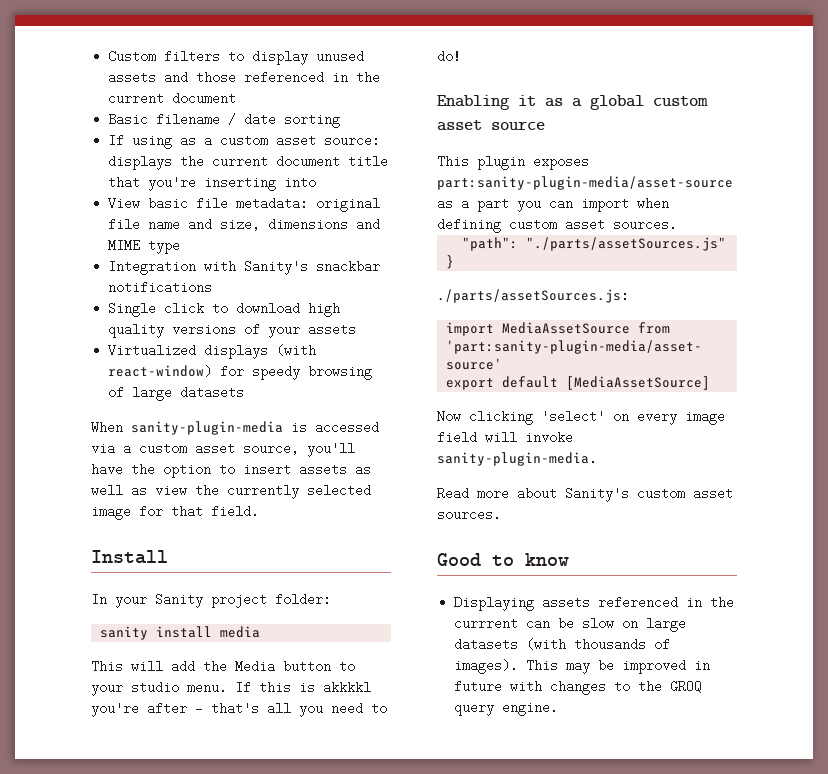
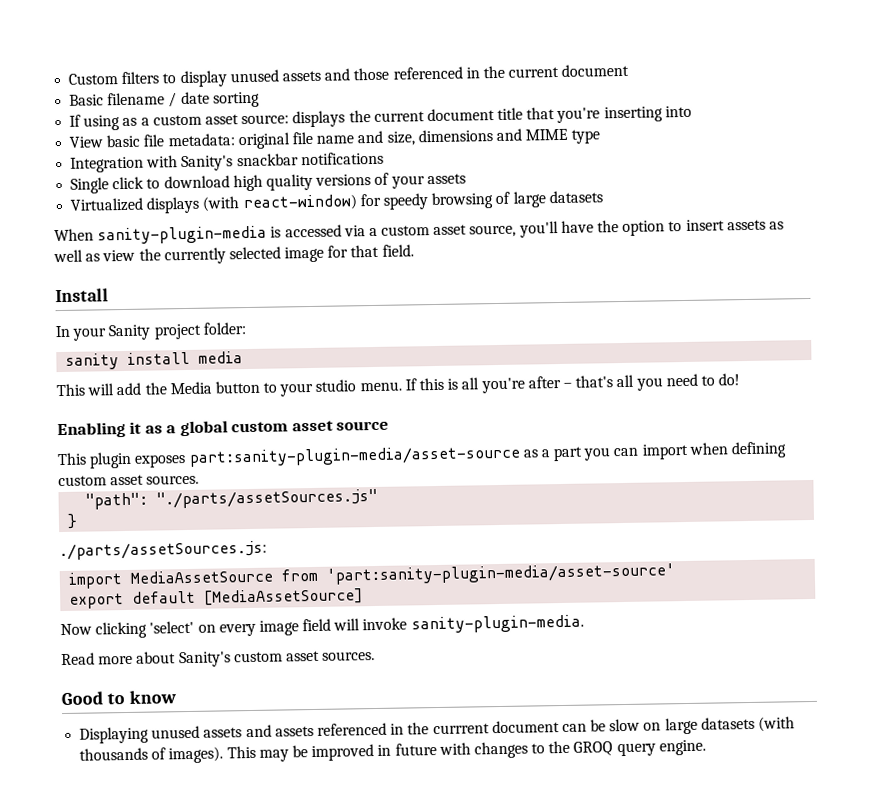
- If this is akkkkl you're after – that's all you need to do!
+ If this is all you're after – that's all you need to do!
- Displaying assets referenced in the currrent can be slow on large datasets (with thousands of images).
+ Displaying unused assets and assets referenced in the currrent document can be slow on large datasets (with thousands of images).

